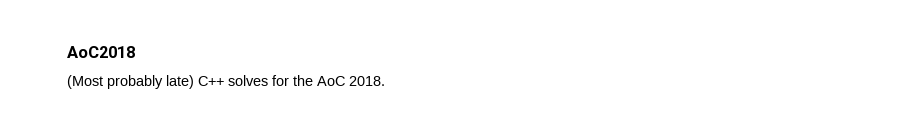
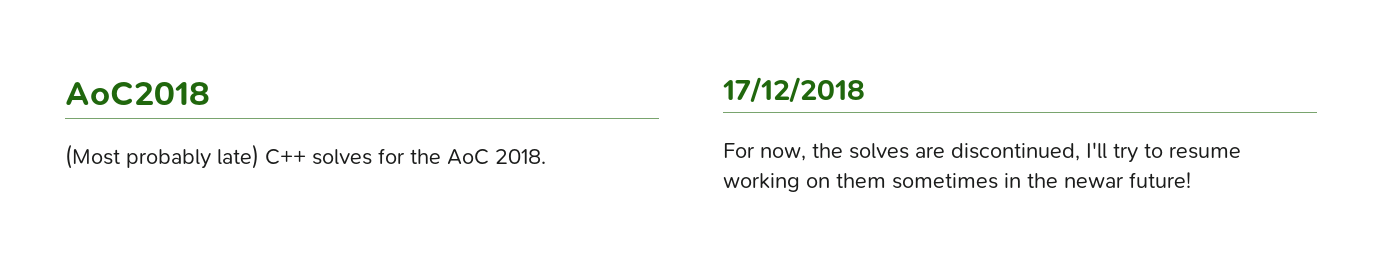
+ 17/12/2018
+ For now, the solves are discontinued, I'll try to resume working on them sometimes in the newar future!

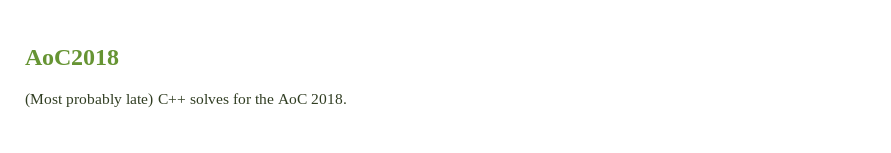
- 17/12/2018
- For now, the solves are discontinued, I'll try to resume working on them sometimes in the newar future!

